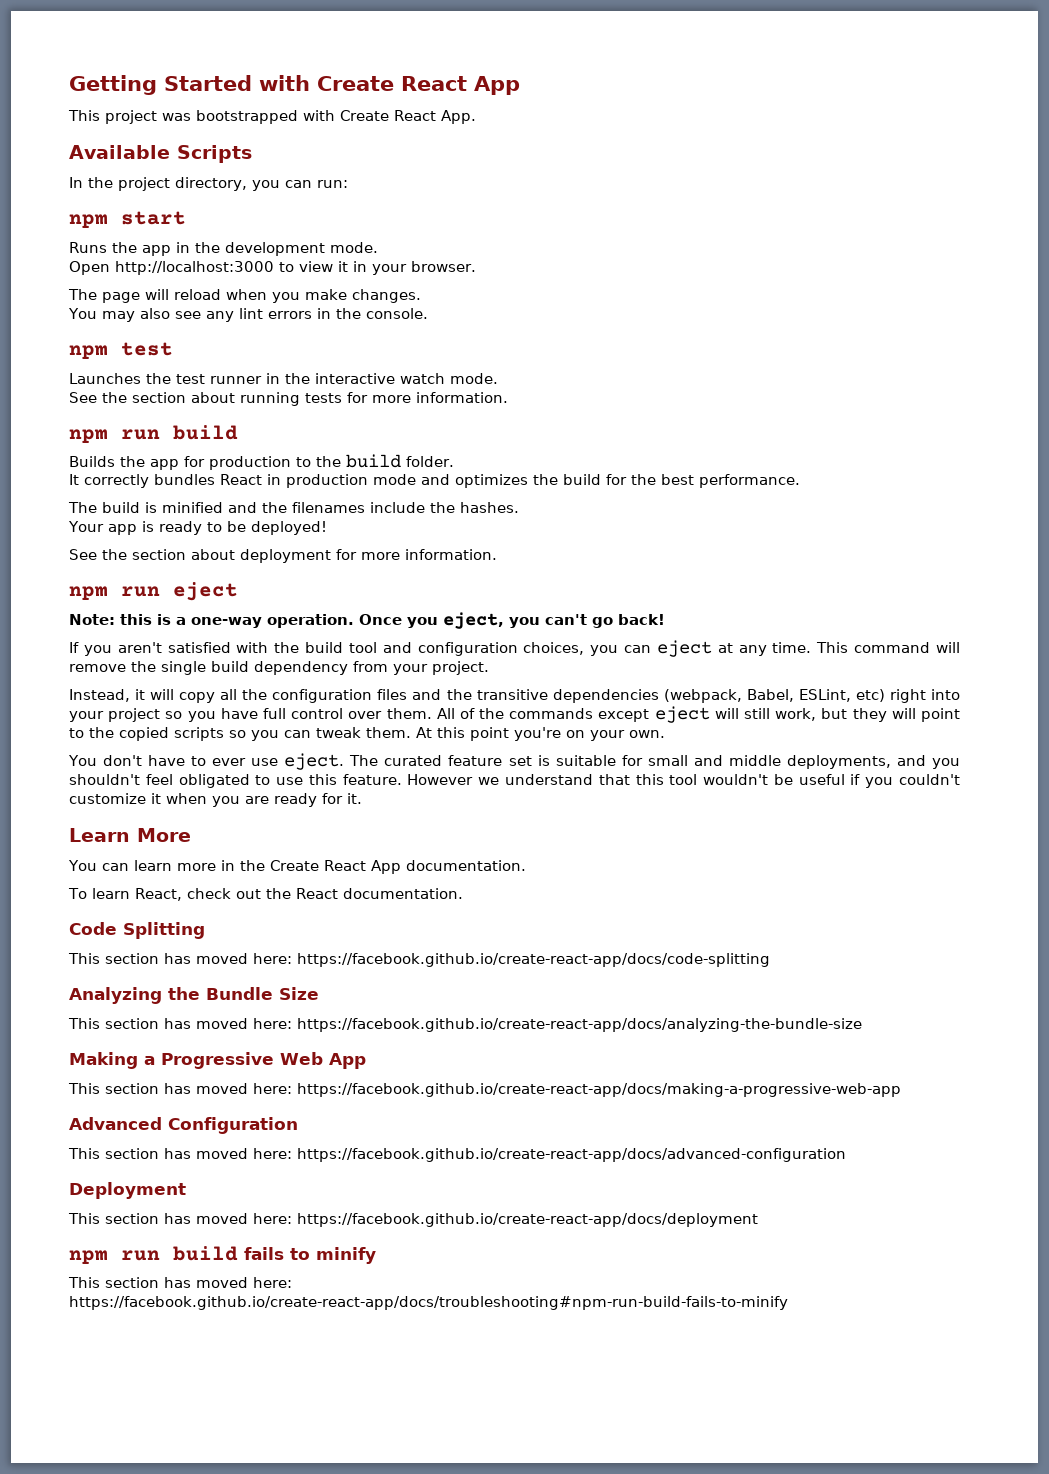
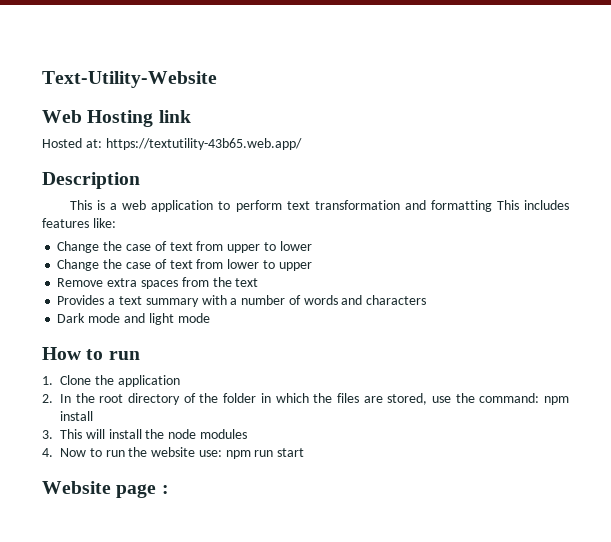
- Getting Started with Create React App
- This project was bootstrapped with Create React App.
- Available Scripts
- In the project directory, you can run:
- npm start
- Runs the app in the development mode.
- Open http://localhost:3000 to view it in your browser.
- The page will reload when you make changes.
- You may also see any lint errors in the console.
- npm test
- Launches the test runner in the interactive watch mode.
- See the section about running tests for more information.
- npm run build
- Builds the app for production to the build folder.
- It correctly bundles React in production mode and optimizes the build for the best performance.
- The build is minified and the filenames include the hashes.
- Your app is ready to be deployed!
- See the section about deployment for more information.
- npm run eject
- Note: this is a one-way operation. Once you eject, you can't go back!
- If you aren't satisfied with the build tool and configuration choices, you can eject at any time. This command will remove the single build dependency from your project.
- Instead, it will copy all the configuration files and the transitive dependencies (webpack, Babel, ESLint, etc) right into your project so you have full control over them. All of the commands except eject will still work, but they will point to the copied scripts so you can tweak them. At this point you're on your own.
- You don't have to ever use eject. The curated feature set is suitable for small and middle deployments, and you shouldn't feel obligated to use this feature. However we understand that this tool wouldn't be useful if you couldn't customize it when you are ready for it.
- Learn More
- You can learn more in the Create React App documentation.
- To learn React, check out the React documentation.
- Code Splitting
- This section has moved here: https://facebook.github.io/create-react-app/docs/code-splitting
- Analyzing the Bundle Size
- This section has moved here: https://facebook.github.io/create-react-app/docs/analyzing-the-bundle-size
- Making a Progressive Web App
- This section has moved here: https://facebook.github.io/create-react-app/docs/making-a-progressive-web-app
- Advanced Configuration
- This section has moved here: https://facebook.github.io/create-react-app/docs/advanced-configuration
- Deployment
- This section has moved here: https://facebook.github.io/create-react-app/docs/deployment
- npm run build fails to minify
- This section has moved here: https://facebook.github.io/create-react-app/docs/troubleshooting#npm-run-build-fails-to-minify
+ Text-Utility-Website
+ Web Hosting link
+ Hosted at: https://textutility-43b65.web.app/
+ Description
+ This is a web application to perform text transformation and formatting This includes features like:
+ Change the case of text from upper to lower
+ Change the case of text from lower to upper
+ Remove extra spaces from the text
+ Provides a text summary with a number of words and characters
+ Dark mode and light mode
+ How to run
+ 1. Clone the application
+ 2. In the root directory of the folder in which the files are stored, use the command: npm install
+ 3. This will install the node modules
+ 4. Now to run the website use: npm run start
+ Website page :

